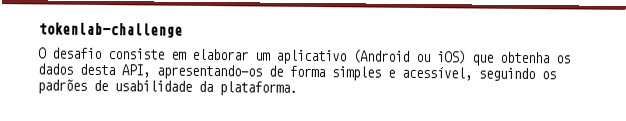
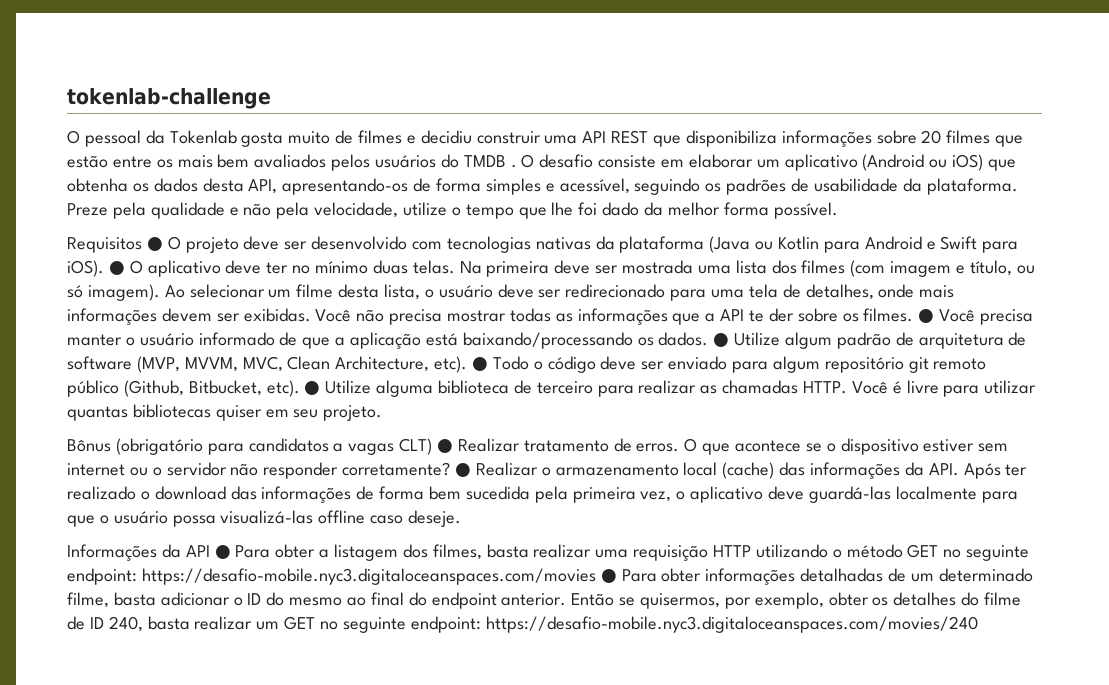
- O desafio consiste em elaborar um aplicativo (Android ou iOS) que obtenha os dados desta API, apresentando-os de forma simples e acessível, seguindo os padrões de usabilidade da plataforma.
+ O pessoal da Tokenlab gosta muito de filmes e decidiu construir uma API REST que disponibiliza informações sobre 20 filmes que estão entre os mais bem avaliados pelos usuários do TMDB . O desafio consiste em elaborar um aplicativo (Android ou iOS) que obtenha os dados desta API, apresentando-os de forma simples e acessível, seguindo os padrões de usabilidade da plataforma.
+ Preze pela qualidade e não pela velocidade, utilize o tempo que lhe foi dado da melhor forma possível.
+ Requisitos ● O projeto deve ser desenvolvido com tecnologias nativas da plataforma (Java ou Kotlin para Android e Swift para iOS). ● O aplicativo deve ter no mínimo duas telas. Na primeira deve ser mostrada uma lista dos filmes (com imagem e título, ou só imagem). Ao selecionar um filme desta lista, o usuário deve ser redirecionado para uma tela de detalhes, onde mais informações devem ser exibidas. Você não precisa mostrar todas as informações que a API te der sobre os filmes. ● Você precisa manter o usuário informado de que a aplicação está baixando/processando os dados. ● Utilize algum padrão de arquitetura de software (MVP, MVVM, MVC, Clean Architecture, etc). ● Todo o código deve ser enviado para algum repositório git remoto público (Github, Bitbucket, etc). ● Utilize alguma biblioteca de terceiro para realizar as chamadas HTTP. Você é livre para utilizar quantas bibliotecas quiser em seu projeto.
+ Bônus (obrigatório para candidatos a vagas CLT) ● Realizar tratamento de erros. O que acontece se o dispositivo estiver sem internet ou o servidor não responder corretamente? ● Realizar o armazenamento local (cache) das informações da API. Após ter realizado o download das informações de forma bem sucedida pela primeira vez, o aplicativo deve guardá-las localmente para que o usuário possa visualizá-las offline caso deseje.
+ Informações da API ● Para obter a listagem dos filmes, basta realizar uma requisição HTTP utilizando o método GET no seguinte endpoint: https://desafio-mobile.nyc3.digitaloceanspaces.com/movies ● Para obter informações detalhadas de um determinado filme, basta adicionar o ID do mesmo ao final do endpoint anterior. Então se quisermos, por exemplo, obter os detalhes do filme de ID 240, basta realizar um GET no seguinte endpoint: https://desafio-mobile.nyc3.digitaloceanspaces.com/movies/240

